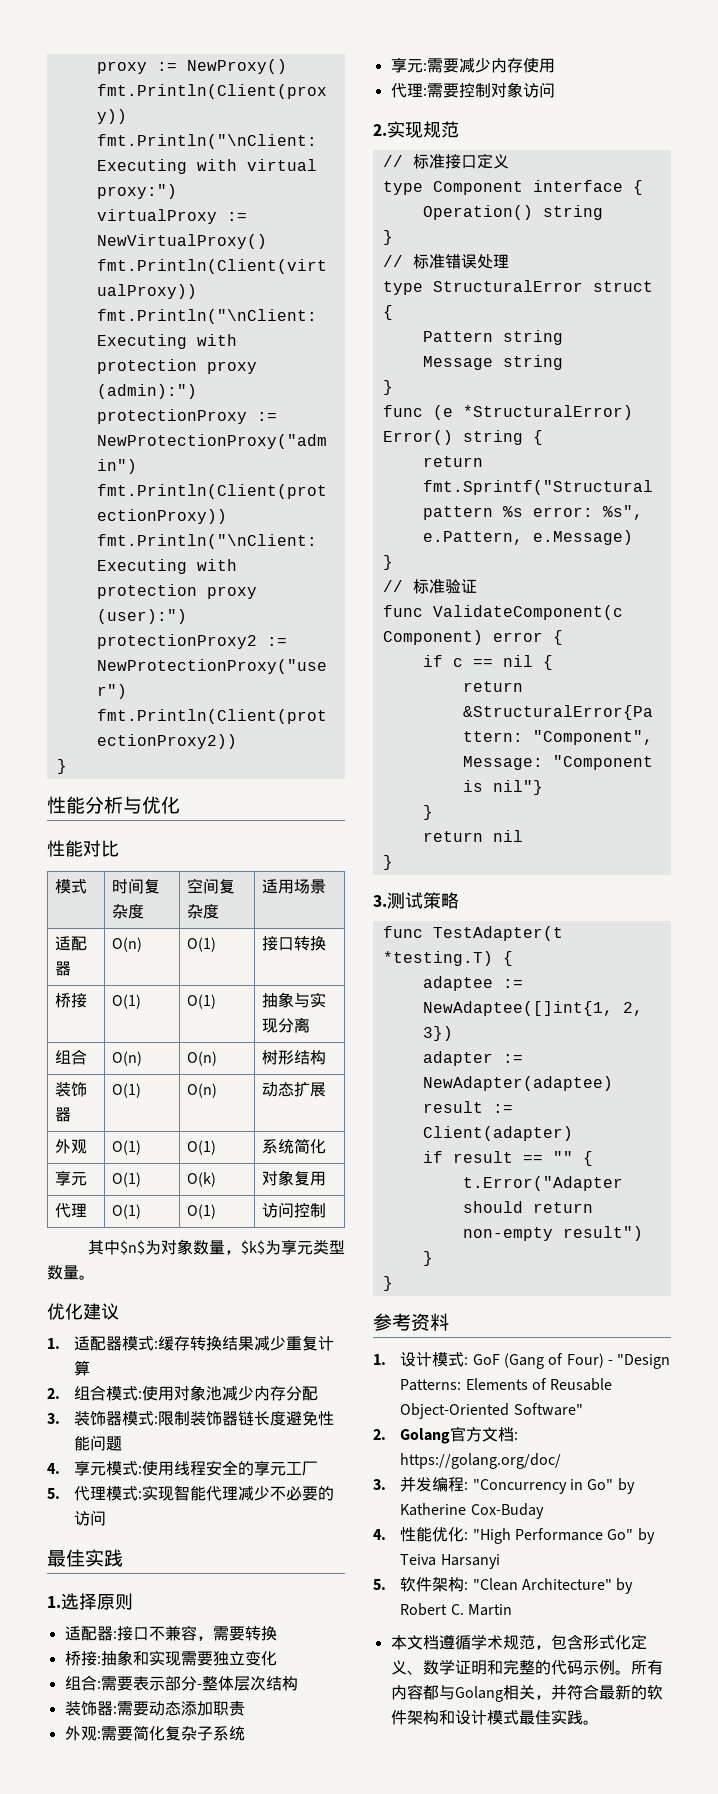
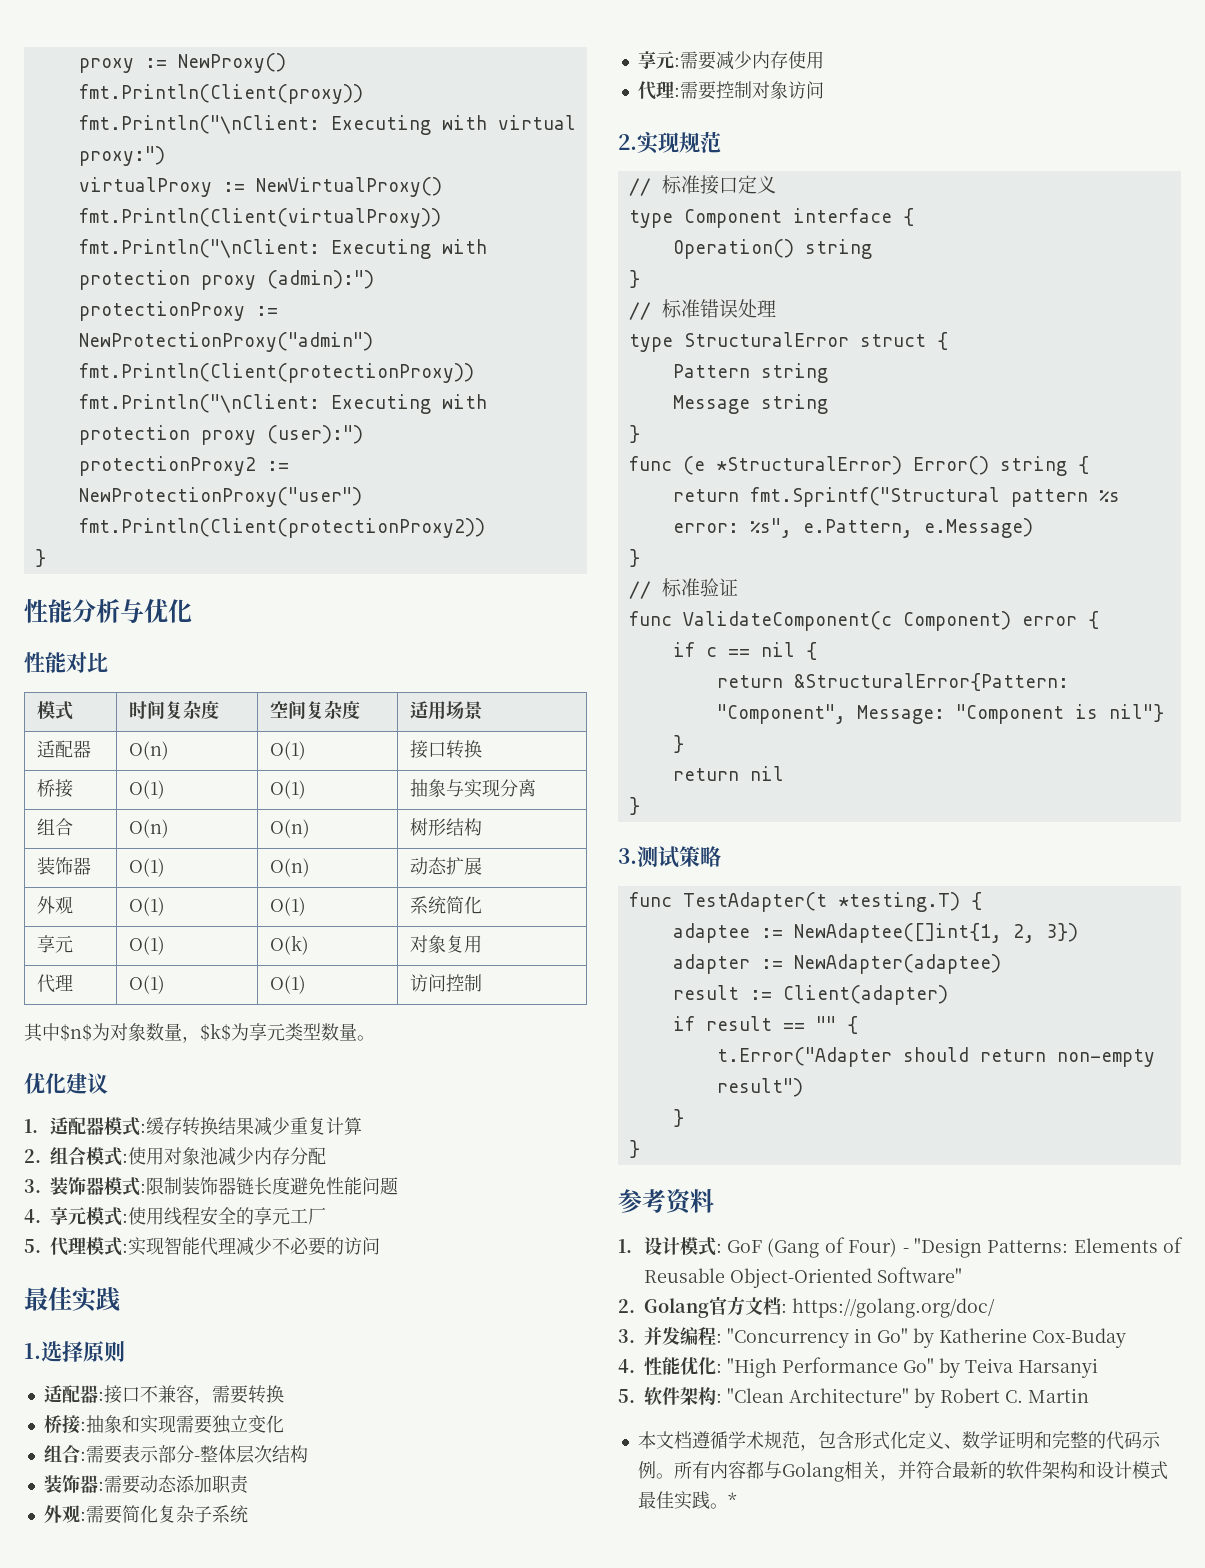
+ *

